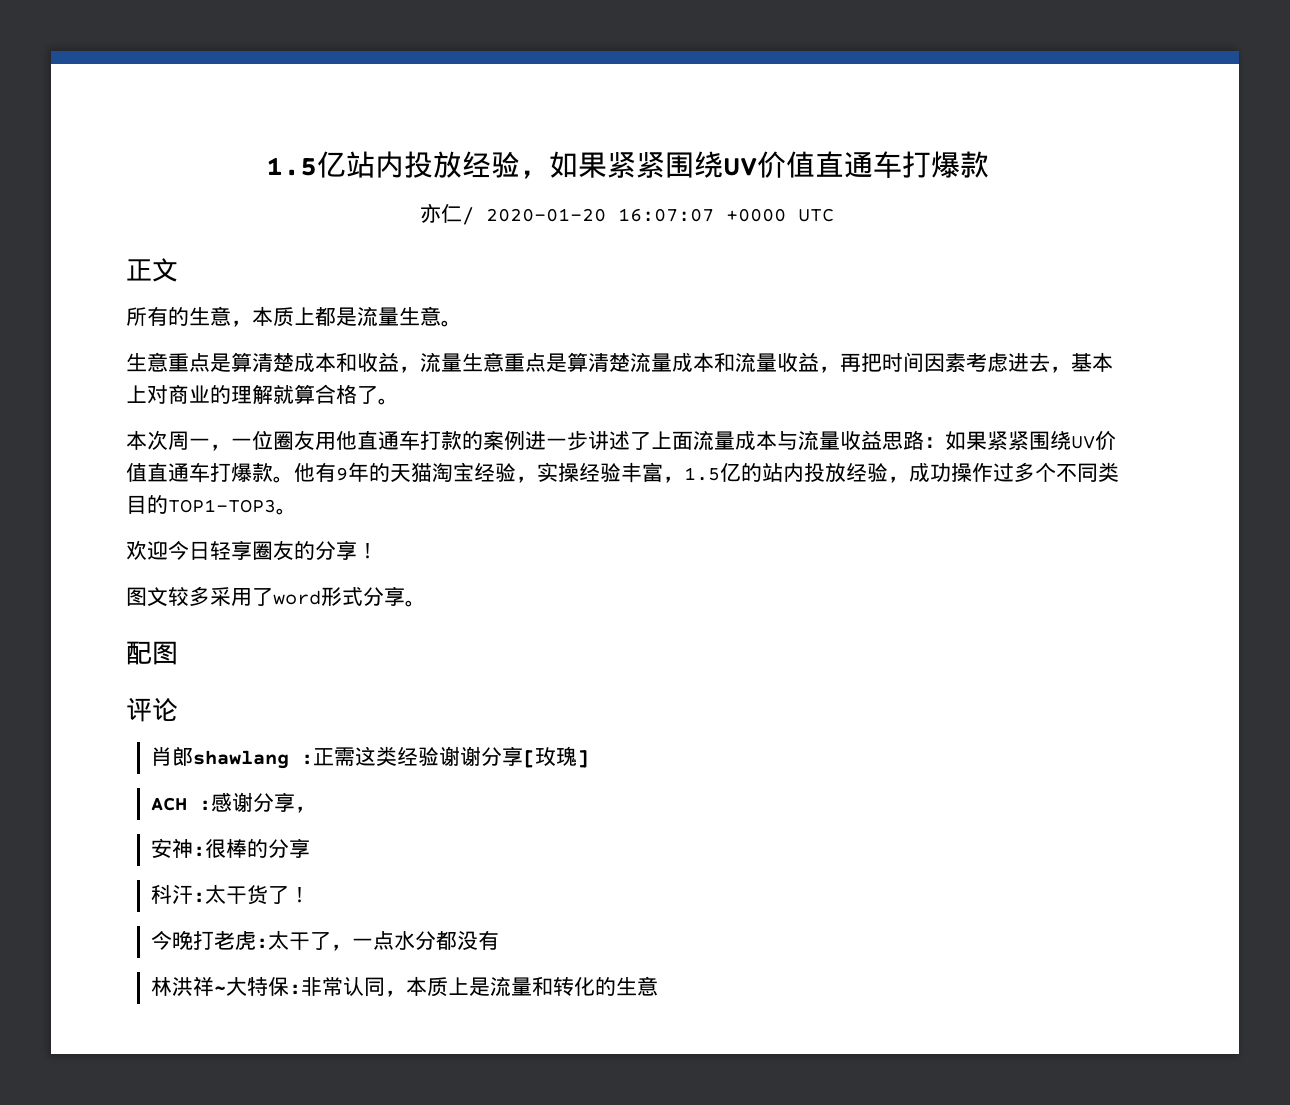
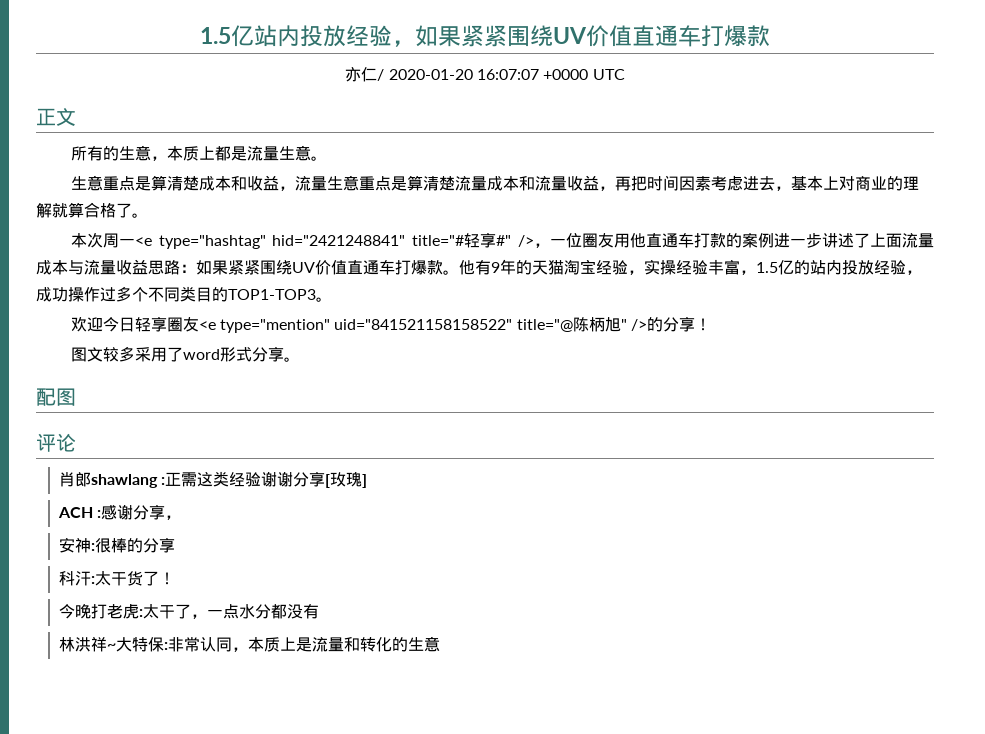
- 本次周一，一位圈友用他直通车打款的案例进一步讲述了上面流量成本与流量收益思路：如果紧紧围绕UV价值直通车打爆款。
+ 本次周一<e type="hashtag" hid="2421248841" title="#轻享#" />，一位圈友用他直通车打款的案例进一步讲述了上面流量成本与流量收益思路：如果紧紧围绕UV价值直通车打爆款。
- 欢迎今日轻享圈友的分享！
+ 欢迎今日轻享圈友<e type="mention" uid="841521158158522" title="@陈柄旭" />的分享！

